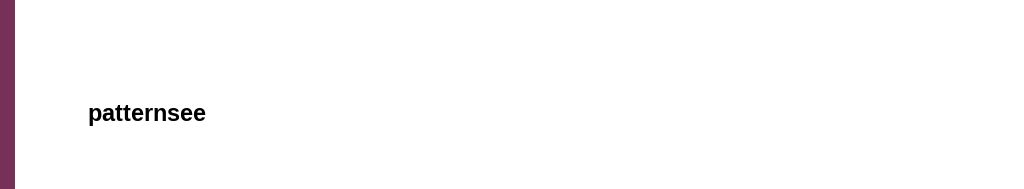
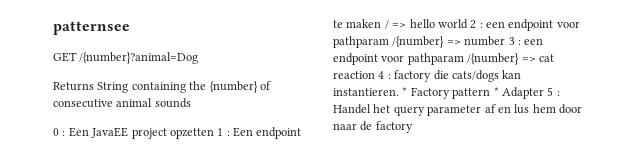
+ GET /{number}?animal=Dog
+ Returns String containing the {number} of consecutive animal sounds
+ 0 : Een JavaEE project opzetten 1 : Een endpoint te maken / => hello world 2 : een endpoint voor pathparam /{number} => number 3 : een endpoint voor pathparam /{number} => cat reaction 4 : factory die cats/dogs kan instantieren. * Factory pattern * Adapter 5 : Handel het query parameter af en lus hem door naar de factory

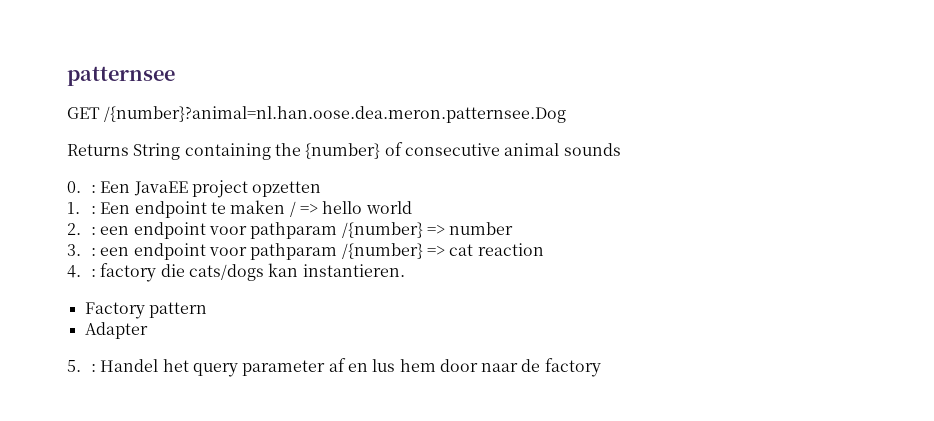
- GET /{number}?animal=Dog
+ GET /{number}?animal=nl.han.oose.dea.meron.patternsee.Dog
- 0 : Een JavaEE project opzetten 1 : Een endpoint te maken / => hello world 2 : een endpoint voor pathparam /{number} => number 3 : een endpoint voor pathparam /{number} => cat reaction 4 : factory die cats/dogs kan instantieren. * Factory pattern * Adapter 5 : Handel het query parameter af en lus hem door naar de factory
+ 0. : Een JavaEE project opzetten
+ 1. : Een endpoint te maken / => hello world
+ 2. : een endpoint voor pathparam /{number} => number
+ 3. : een endpoint voor pathparam /{number} => cat reaction
+ 4. : factory die cats/dogs kan instantieren.
+ Factory pattern
+ Adapter
+ 5. : Handel het query parameter af en lus hem door naar de factory

